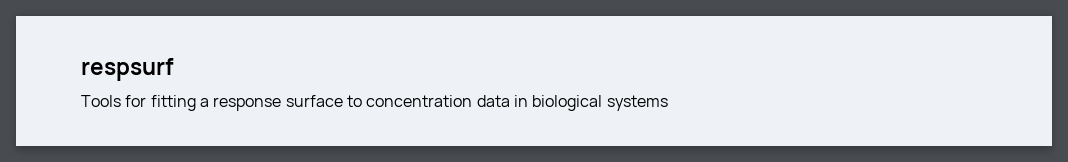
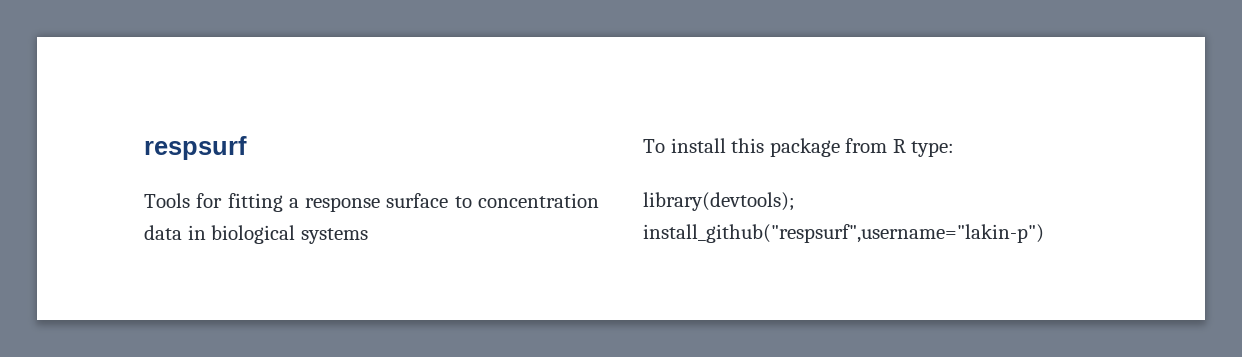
+ To install this package from R type:
+ library(devtools); install_github("respsurf",username="lakin-p")

